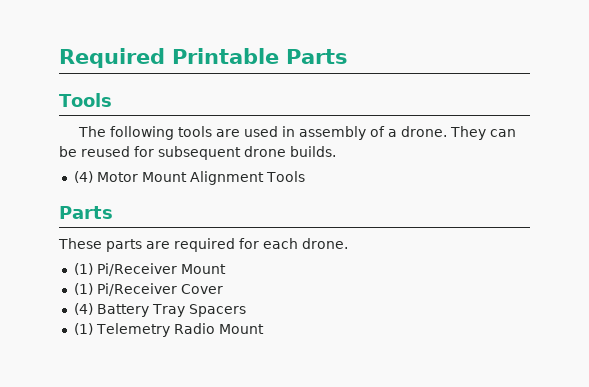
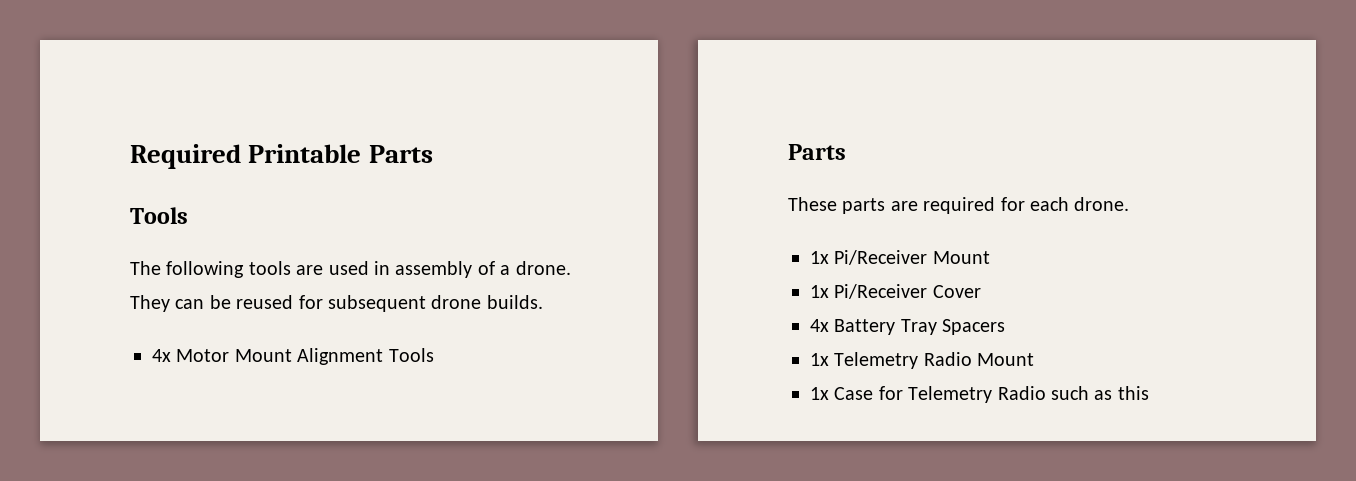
- (4) Motor Mount Alignment Tools
+ 4x Motor Mount Alignment Tools
- (1) Pi/Receiver Mount
+ 1x Pi/Receiver Mount
- (1) Pi/Receiver Cover
+ 1x Pi/Receiver Cover
- (4) Battery Tray Spacers
+ 4x Battery Tray Spacers
- (1) Telemetry Radio Mount
+ 1x Telemetry Radio Mount
+ 1x Case for Telemetry Radio such as this

